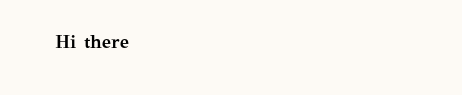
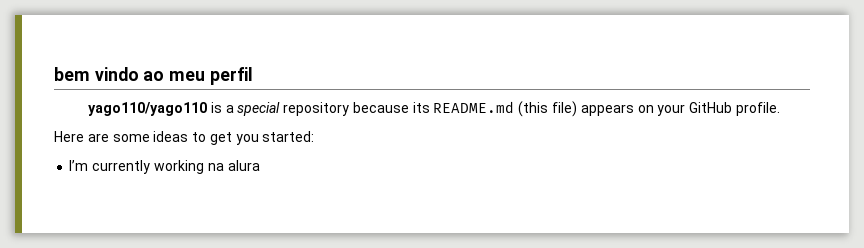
- Hi there
+ bem vindo ao meu perfil
+ yago110/yago110 is a special repository because its README.md (this file) appears on your GitHub profile.
+ Here are some ideas to get you started:
+ I’m currently working na alura

